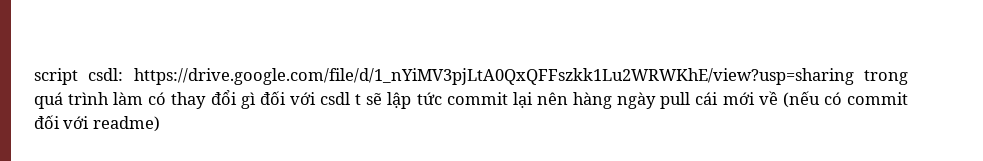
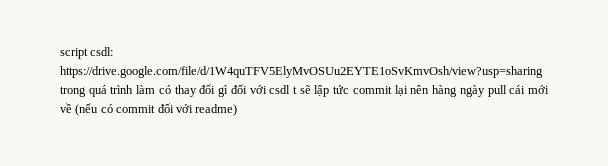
- script csdl: https://drive.google.com/file/d/1_nYiMV3pjLtA0QxQFFszkk1Lu2WRWKhE/view?usp=sharing trong quá trình làm có thay đổi gì đối với csdl t sẽ lập tức commit lại nên hàng ngày pull cái mới về (nếu có commit đối với readme)
+ script csdl: https://drive.google.com/file/d/1W4quTFV5ElyMvOSUu2EYTE1oSvKmvOsh/view?usp=sharing trong quá trình làm có thay đổi gì đối với csdl t sẽ lập tức commit lại nên hàng ngày pull cái mới về (nếu có commit đối với readme)

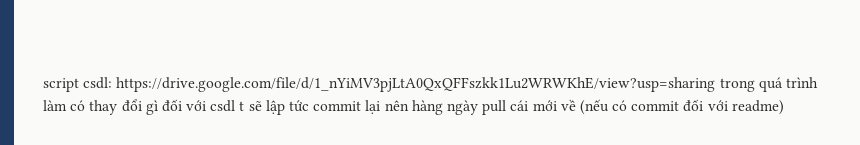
- script csdl: https://drive.google.com/file/d/1W4quTFV5ElyMvOSUu2EYTE1oSvKmvOsh/view?usp=sharing trong quá trình làm có thay đổi gì đối với csdl t sẽ lập tức commit lại nên hàng ngày pull cái mới về (nếu có commit đối với readme)
+ script csdl: https://drive.google.com/file/d/1_nYiMV3pjLtA0QxQFFszkk1Lu2WRWKhE/view?usp=sharing trong quá trình làm có thay đổi gì đối với csdl t sẽ lập tức commit lại nên hàng ngày pull cái mới về (nếu có commit đối với readme)

